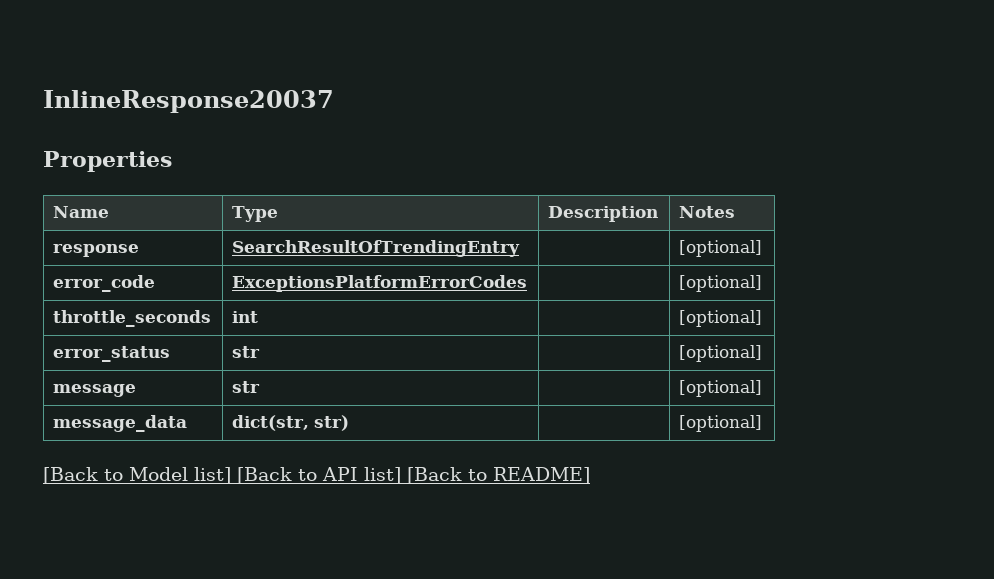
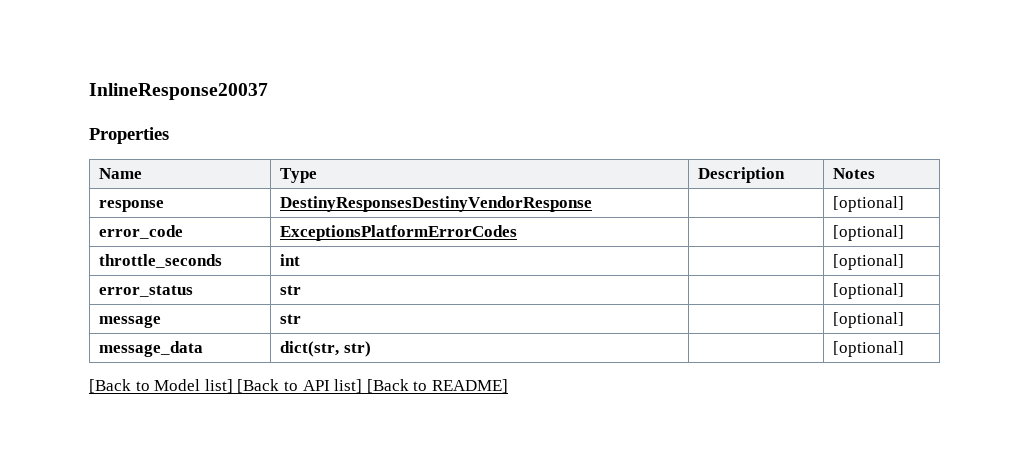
- response | SearchResultOfTrendingEntry | | [optional]
+ response | DestinyResponsesDestinyVendorResponse | | [optional]

